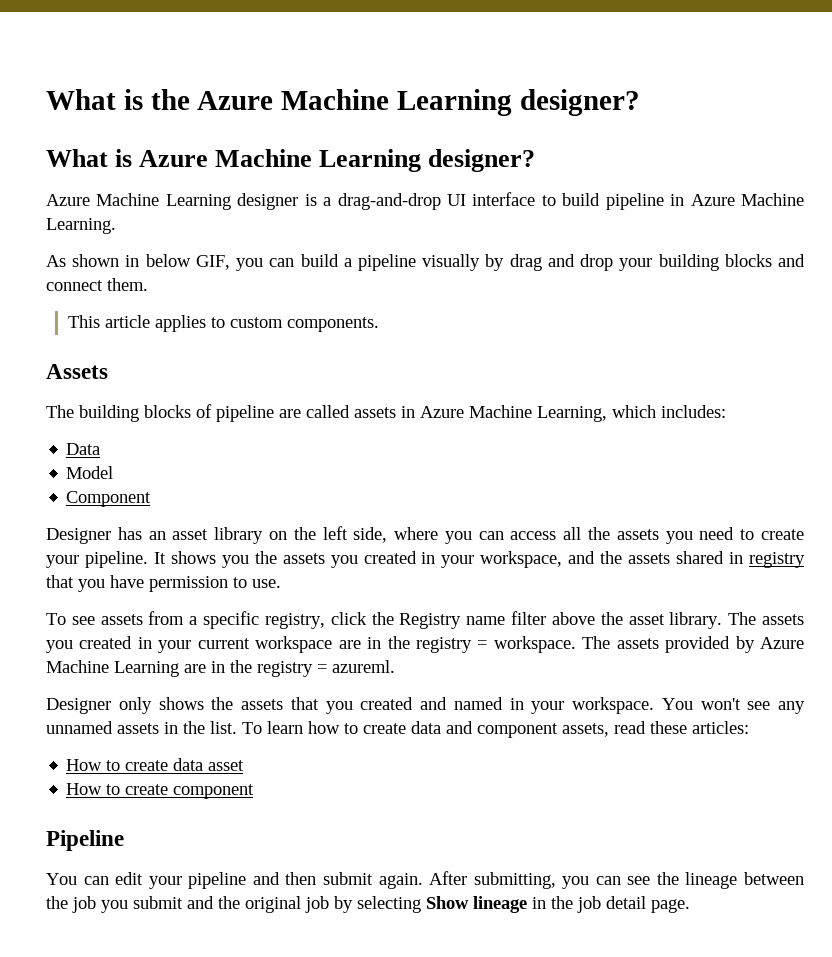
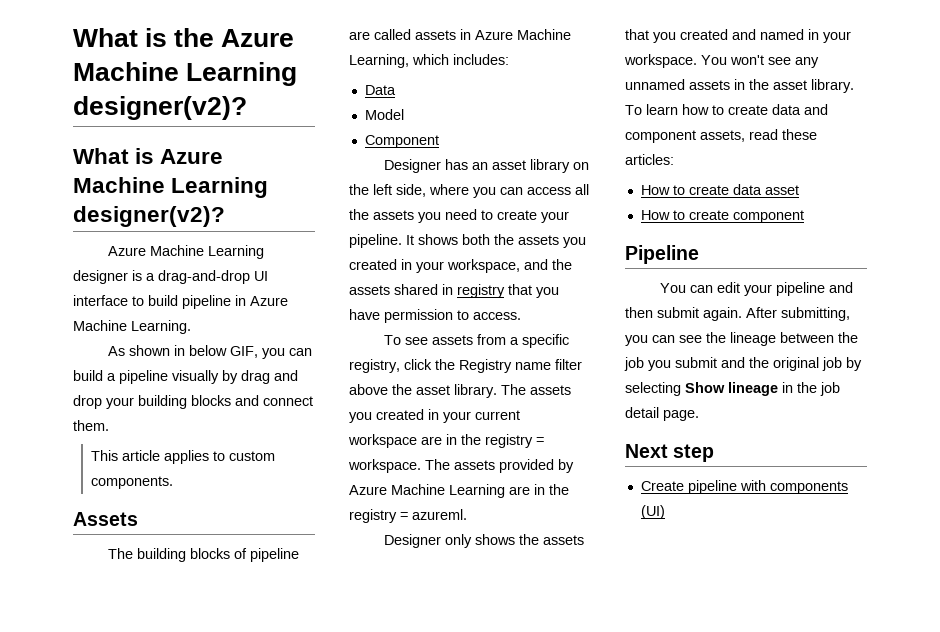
- What is the Azure Machine Learning designer?
+ What is the Azure Machine Learning designer(v2)?
- What is Azure Machine Learning designer?
+ What is Azure Machine Learning designer(v2)?
- It shows you the assets you created in your workspace, and the assets shared in registry that you have permission to use.
+ It shows both the assets you created in your workspace, and the assets shared in registry that you have permission to access.
- You won't see any unnamed assets in the list.
+ You won't see any unnamed assets in the asset library.
+ Next step
+ Create pipeline with components (UI)

